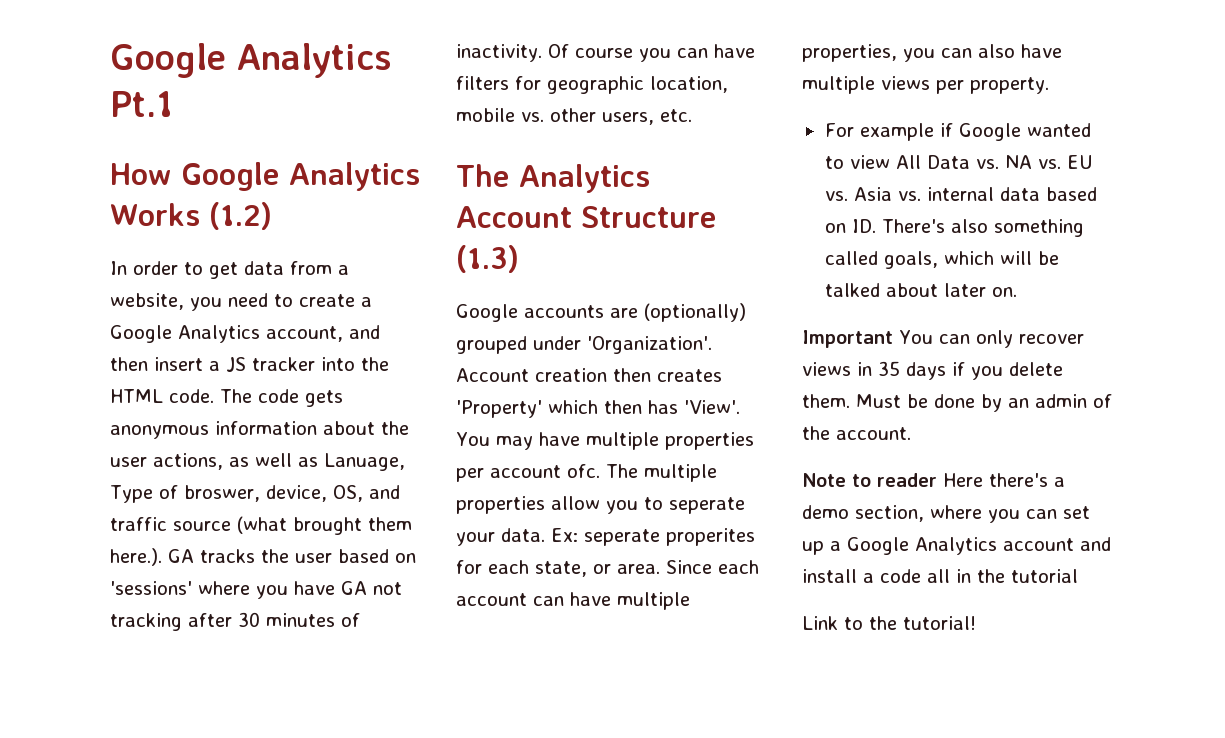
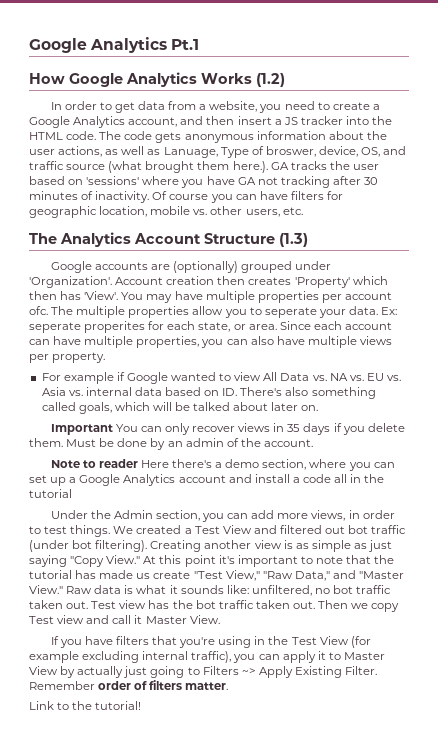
+ Under the Admin section, you can add more views, in order to test things. We created a Test View and filtered out bot traffic (under bot filtering). Creating another view is as simple as just saying "Copy View." At this point it's important to note that the tutorial has made us create "Test View," "Raw Data," and "Master View." Raw data is what it sounds like: unfiltered, no bot traffic taken out. Test view has the bot traffic taken out. Then we copy Test view and call it Master View.
+ If you have filters that you're using in the Test View (for example excluding internal traffic), you can apply it to Master View by actually just going to Filters ~> Apply Existing Filter. Remember order of filters matter.

